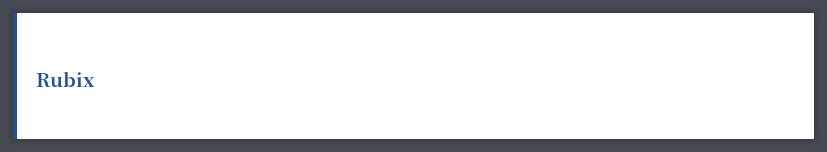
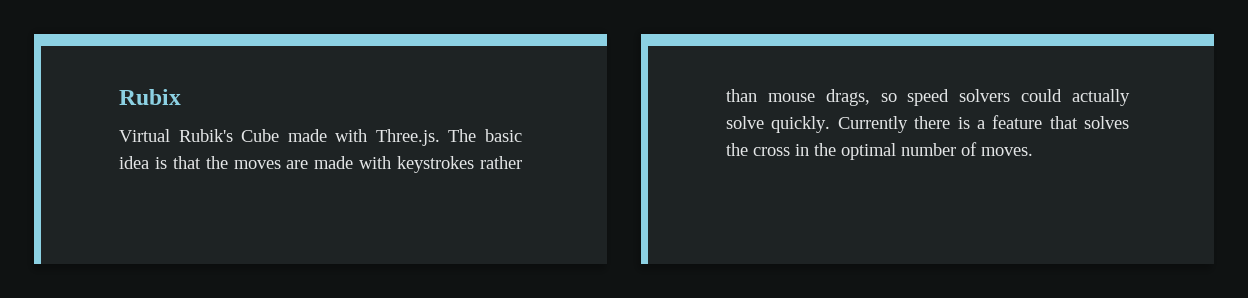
+ Virtual Rubik's Cube made with Three.js. The basic idea is that the moves are made with keystrokes rather than mouse drags, so speed solvers could actually solve quickly. Currently there is a feature that solves the cross in the optimal number of moves.

